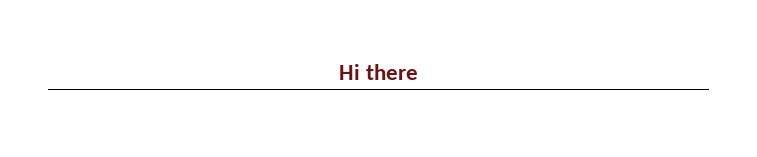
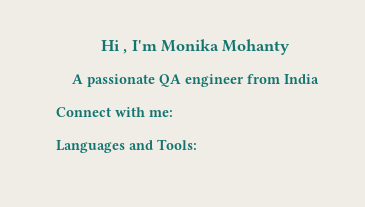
- Hi there
+ Hi , I'm Monika Mohanty
+ A passionate QA engineer from India
+ Connect with me:
+ Languages and Tools:

